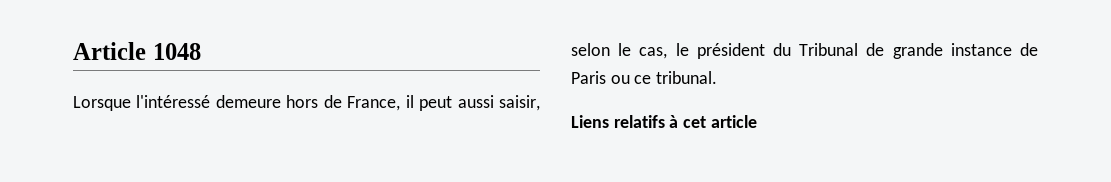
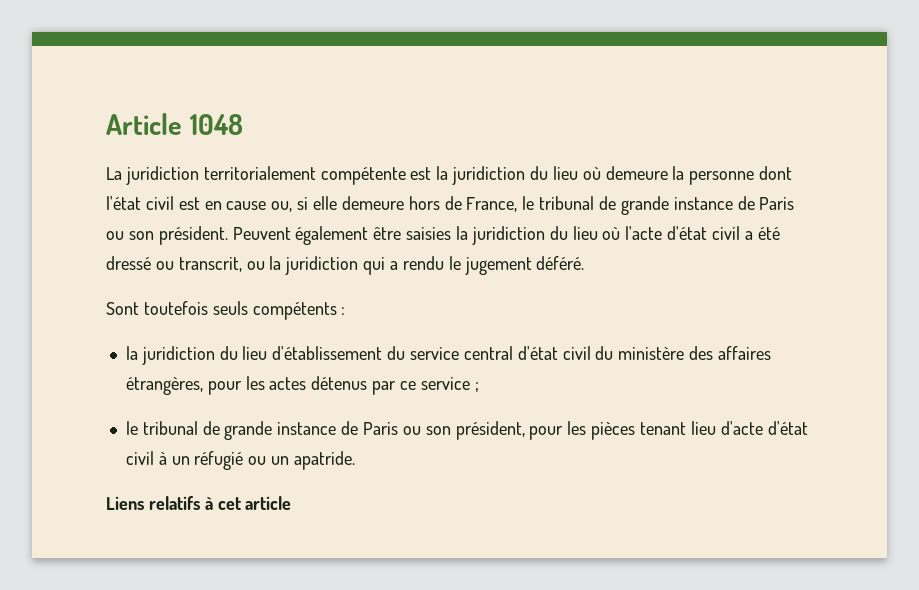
- Lorsque l'intéressé demeure hors de France, il peut aussi saisir, selon le cas, le président du Tribunal de grande instance de Paris ou ce tribunal.
+ La juridiction territorialement compétente est la juridiction du lieu où demeure la personne dont l'état civil est en cause ou, si elle demeure hors de France, le tribunal de grande instance de Paris ou son président. Peuvent également être saisies la juridiction du lieu où l'acte d'état civil a été dressé ou transcrit, ou la juridiction qui a rendu le jugement déféré.
+ Sont toutefois seuls compétents :
+ la juridiction du lieu d'établissement du service central d'état civil du ministère des affaires étrangères, pour les actes détenus par ce service ;
+ le tribunal de grande instance de Paris ou son président, pour les pièces tenant lieu d'acte d'état civil à un réfugié ou un apatride.

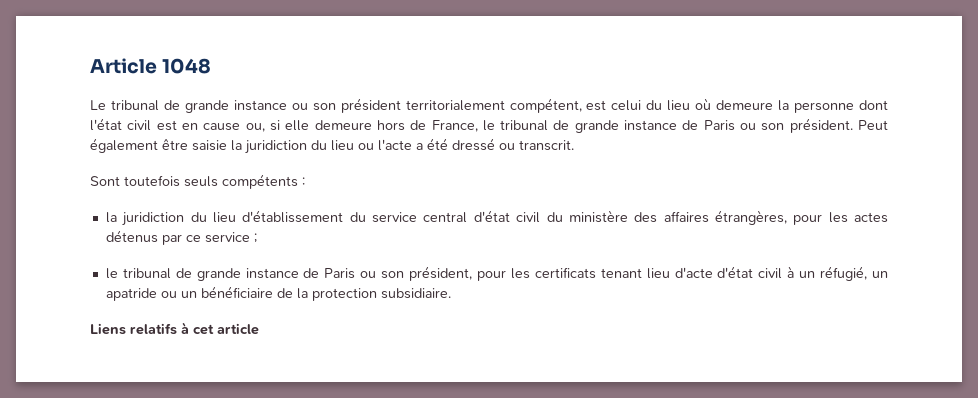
- La juridiction territorialement compétente est la juridiction du lieu où demeure la personne dont l'état civil est en cause ou, si elle demeure hors de France, le tribunal de grande instance de Paris ou son président.
+ Le tribunal de grande instance ou son président territorialement compétent, est celui du lieu où demeure la personne dont l'état civil est en cause ou, si elle demeure hors de France, le tribunal de grande instance de Paris ou son président.
- Peuvent également être saisies la juridiction du lieu où l'acte d'état civil a été dressé ou transcrit, ou la juridiction qui a rendu le jugement déféré.
+ Peut également être saisie la juridiction du lieu ou l'acte a été dressé ou transcrit.
- le tribunal de grande instance de Paris ou son président, pour les pièces tenant lieu d'acte d'état civil à un réfugié ou un apatride.
+ le tribunal de grande instance de Paris ou son président, pour les certificats tenant lieu d'acte d'état civil à un réfugié, un apatride ou un bénéficiaire de la protection subsidiaire.

